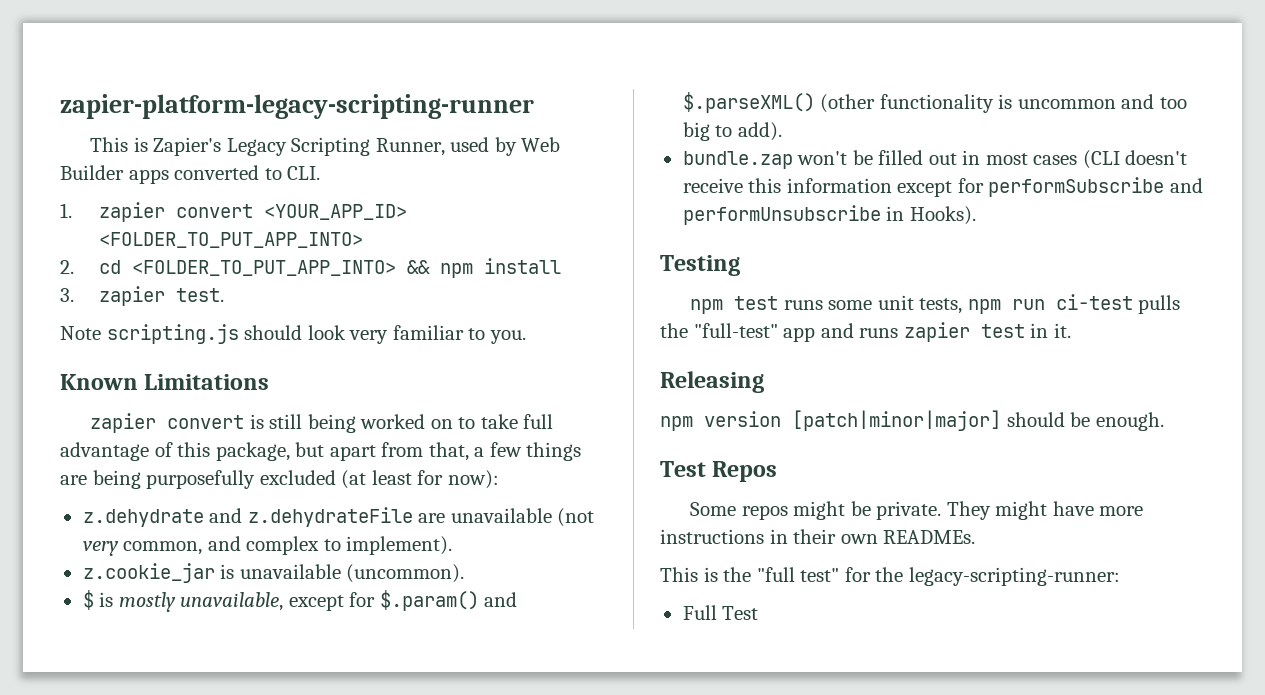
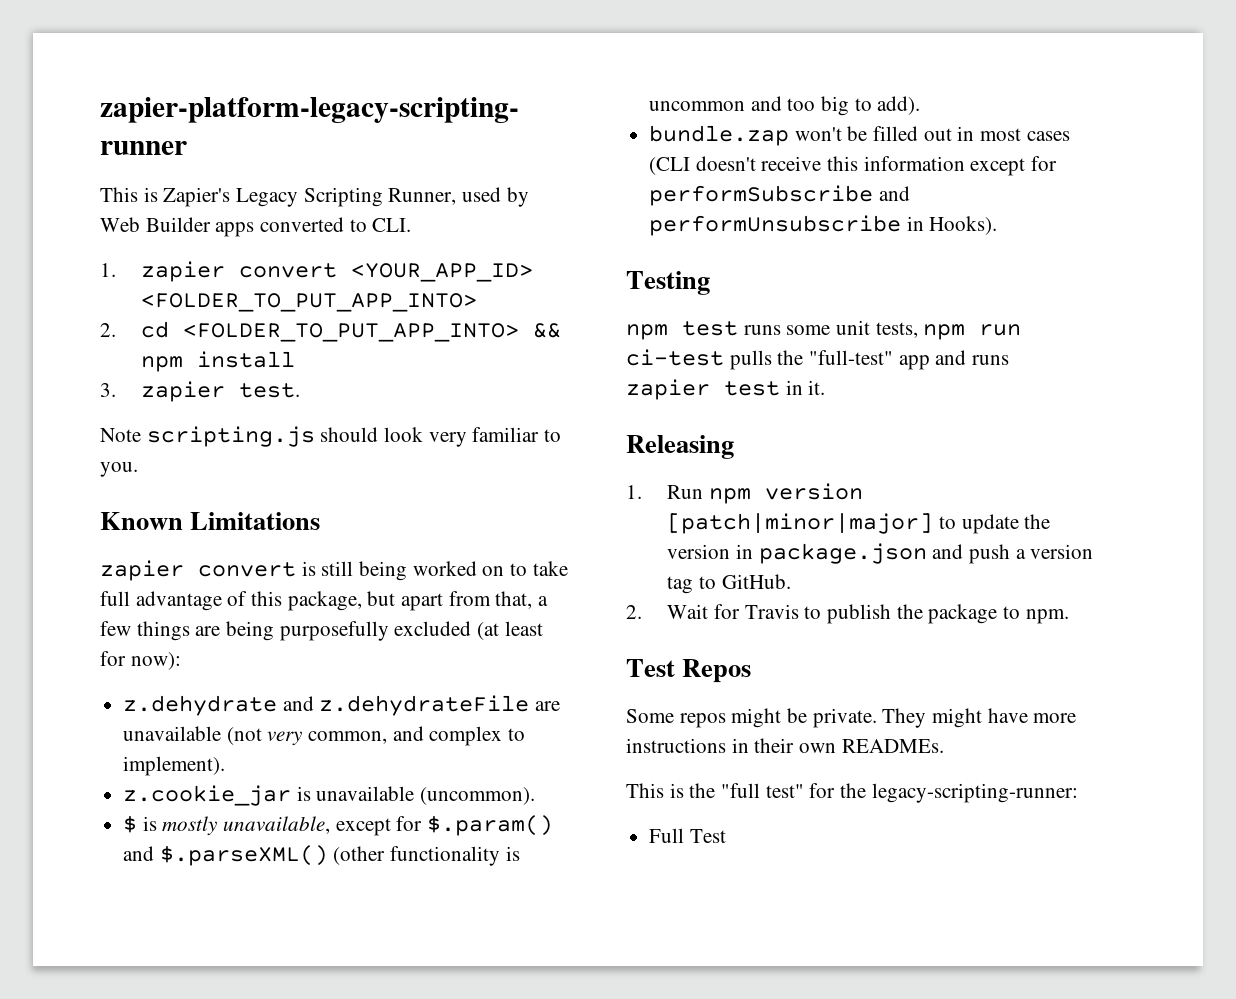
- npm version [patch|minor|major] should be enough.
+ 1. Run npm version [patch|minor|major] to update the version in package.json and push a version tag to GitHub.
+ 2. Wait for Travis to publish the package to npm.

